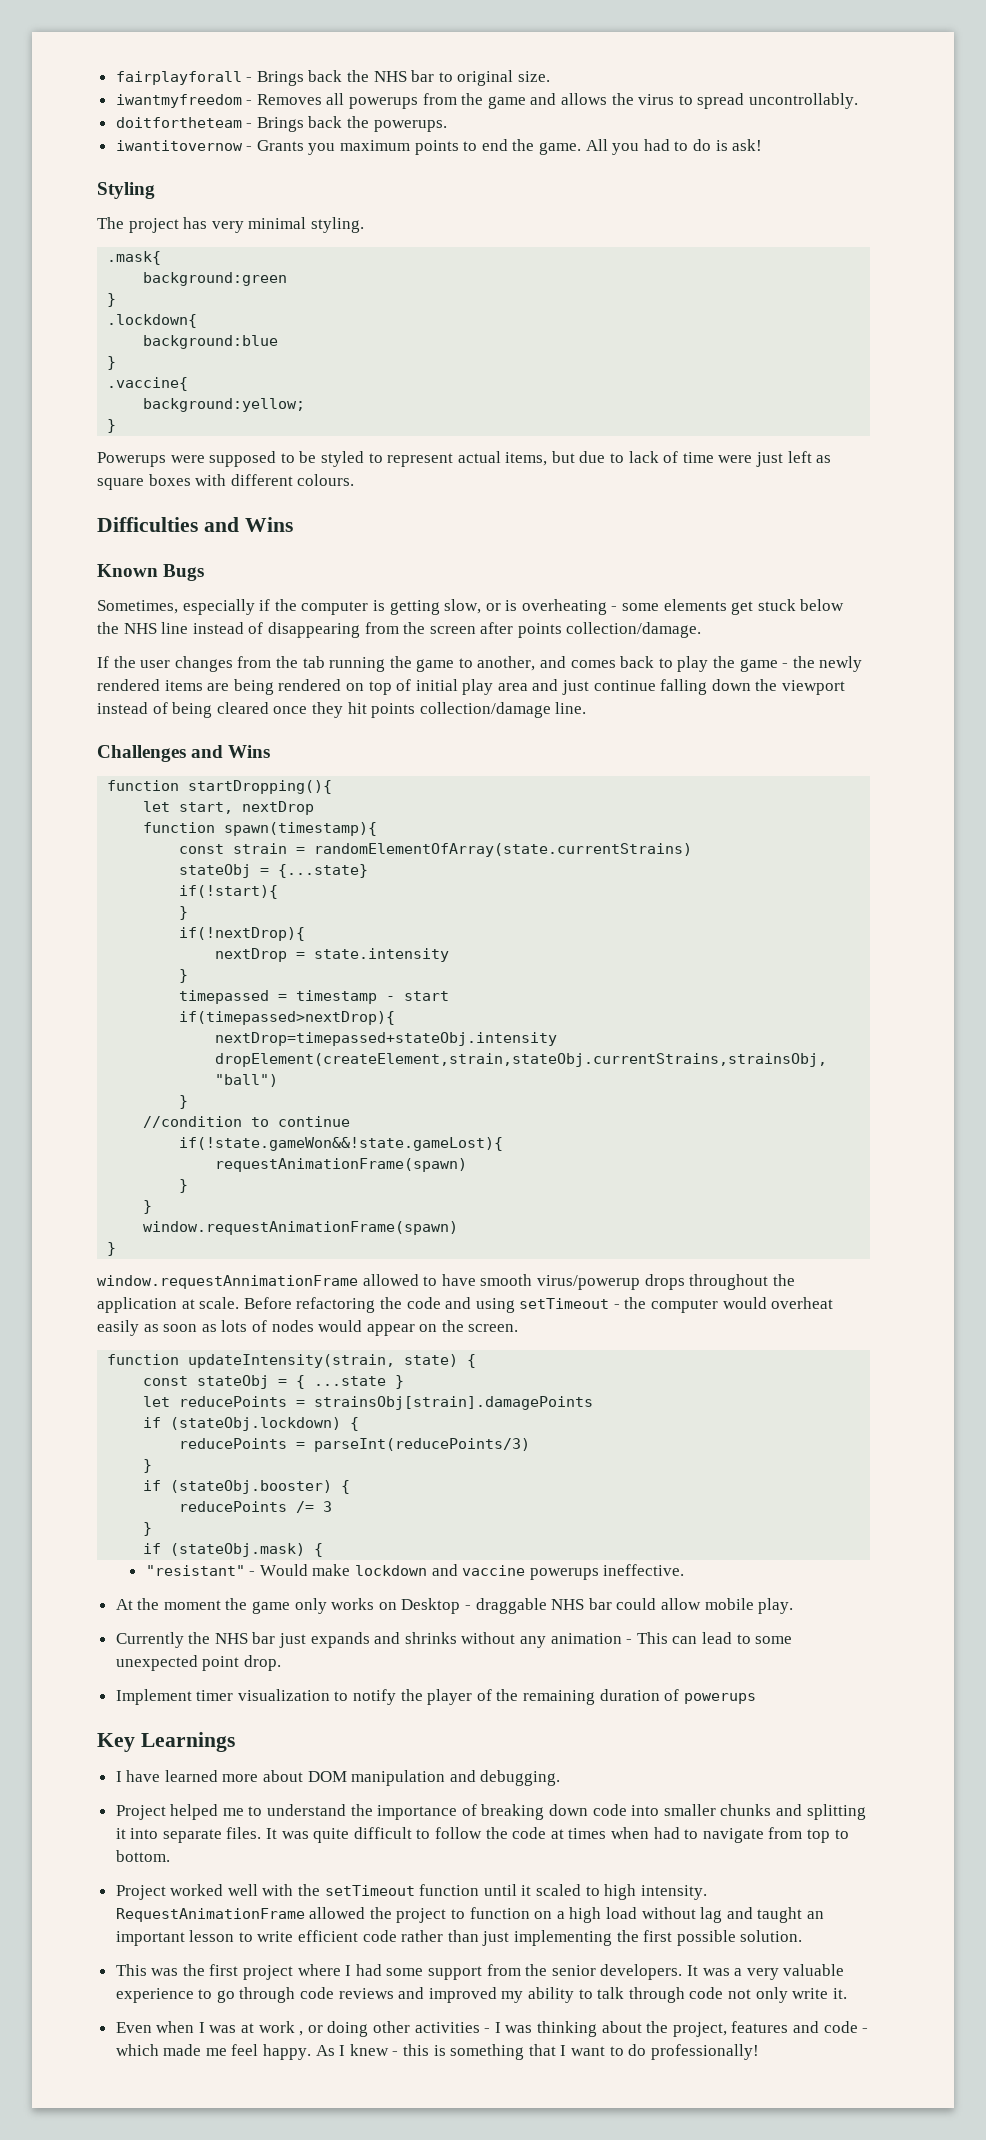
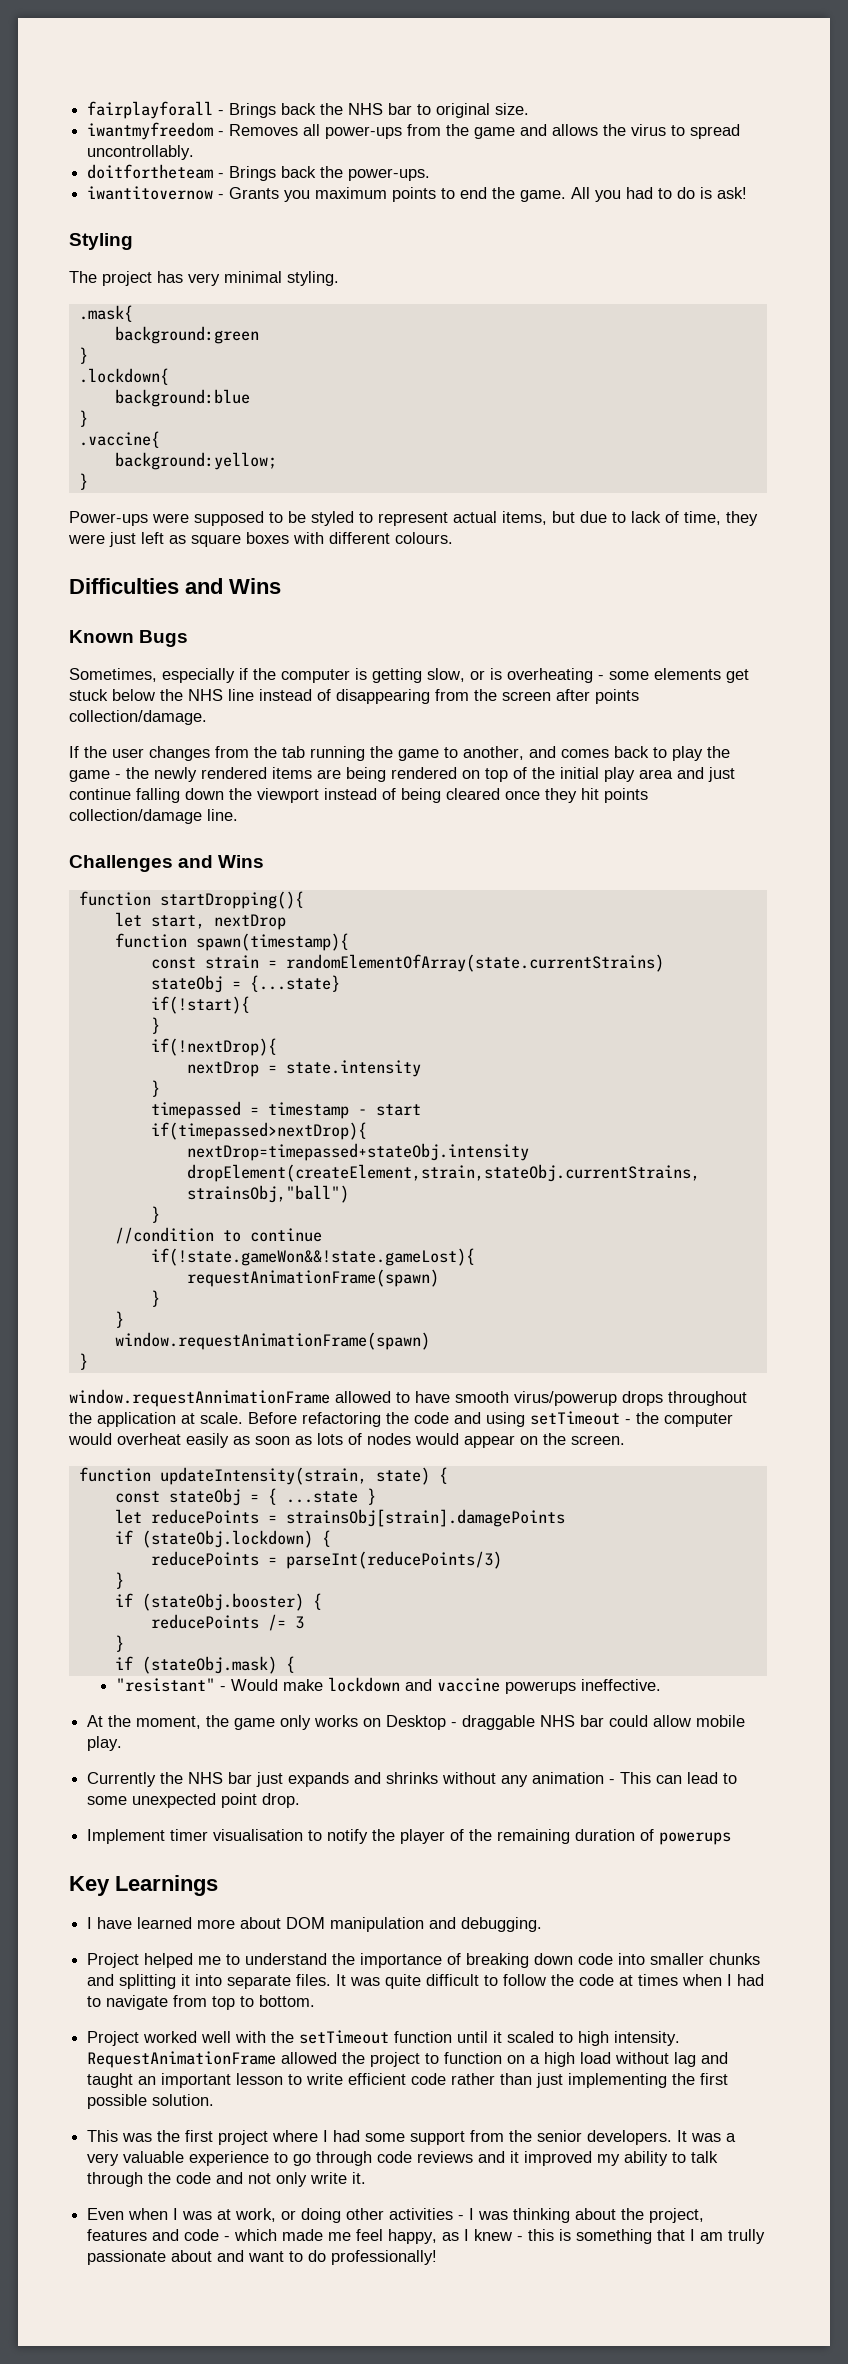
- iwantmyfreedom - Removes all powerups from the game and allows the virus to spread uncontrollably.
+ iwantmyfreedom - Removes all power-ups from the game and allows the virus to spread uncontrollably.
- doitfortheteam - Brings back the powerups.
+ doitfortheteam - Brings back the power-ups.
- Powerups were supposed to be styled to represent actual items, but due to lack of time were just left as square boxes with different colours.
+ Power-ups were supposed to be styled to represent actual items, but due to lack of time, they were just left as square boxes with different colours.
- If the user changes from the tab running the game to another, and comes back to play the game - the newly rendered items are being rendered on top of initial play area and just continue falling down the viewport instead of being cleared once they hit points collection/damage line.
+ If the user changes from the tab running the game to another, and comes back to play the game - the newly rendered items are being rendered on top of the initial play area and just continue falling down the viewport instead of being cleared once they hit points collection/damage line.
- At the moment the game only works on Desktop - draggable NHS bar could allow mobile play.
+ At the moment, the game only works on Desktop - draggable NHS bar could allow mobile play.
- Implement timer visualization to notify the player of the remaining duration of powerups
+ Implement timer visualisation to notify the player of the remaining duration of powerups
- It was quite difficult to follow the code at times when had to navigate from top to bottom.
+ It was quite difficult to follow the code at times when I had to navigate from top to bottom.
- It was a very valuable experience to go through code reviews and improved my ability to talk through code not only write it.
+ It was a very valuable experience to go through code reviews and it improved my ability to talk through the code and not only write it.
- Even when I was at work , or doing other activities - I was thinking about the project, features and code - which made me feel happy. As I knew - this is something that I want to do professionally!
+ Even when I was at work, or doing other activities - I was thinking about the project, features and code - which made me feel happy, as I knew - this is something that I am trully passionate about and want to do professionally!

